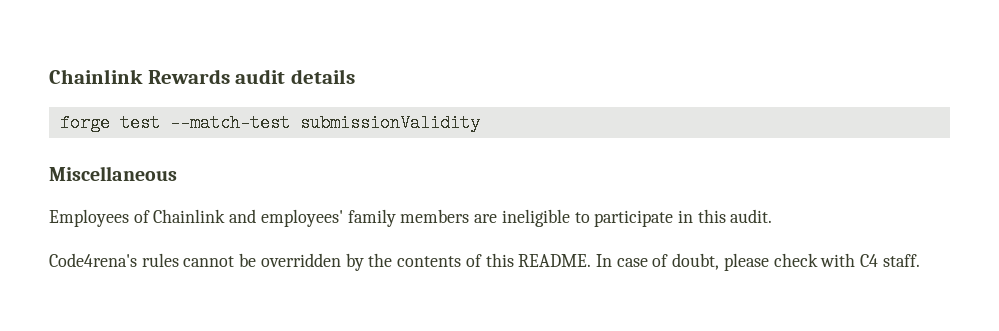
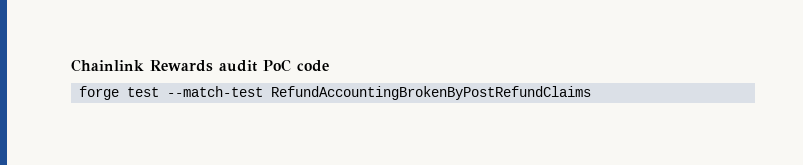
- Chainlink Rewards audit details
+ Chainlink Rewards audit PoC code
- forge test --match-test submissionValidity
- Miscellaneous
- Employees of Chainlink and employees' family members are ineligible to participate in this audit.
- Code4rena's rules cannot be overridden by the contents of this README. In case of doubt, please check with C4 staff.
+ forge test --match-test RefundAccountingBrokenByPostRefundClaims

